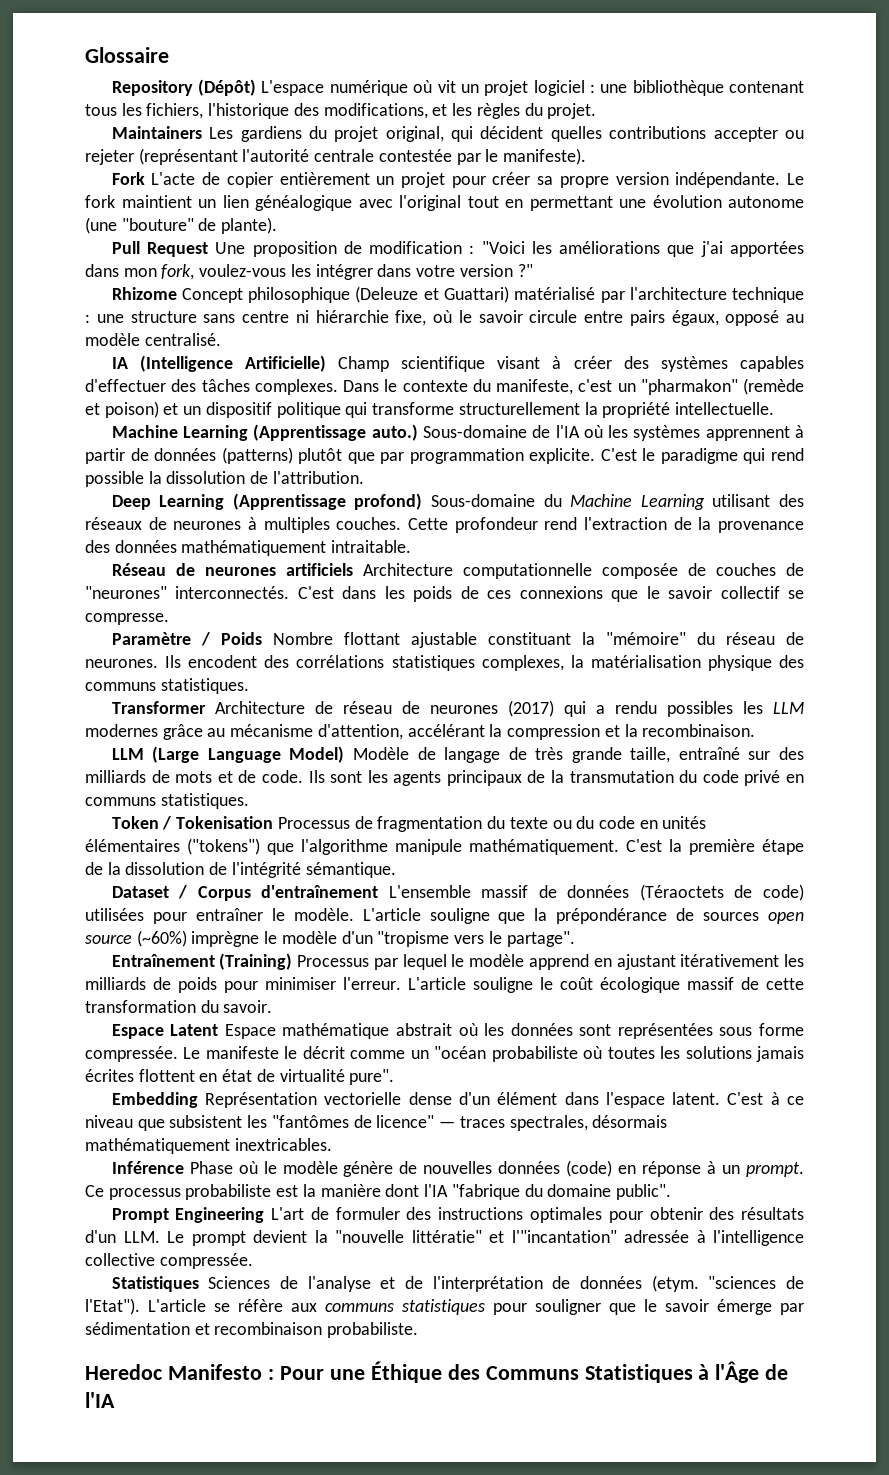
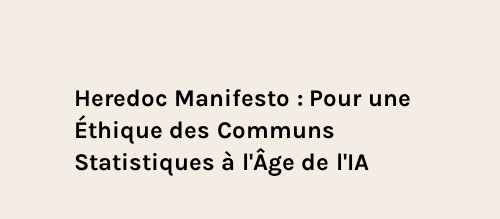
- Glossaire
- Repository (Dépôt) L'espace numérique où vit un projet logiciel : une bibliothèque contenant tous les fichiers, l'historique des modifications, et les règles du projet.
- Maintainers Les gardiens du projet original, qui décident quelles contributions accepter ou rejeter (représentant l'autorité centrale contestée par le manifeste).
- Fork L'acte de copier entièrement un projet pour créer sa propre version indépendante. Le fork maintient un lien généalogique avec l'original tout en permettant une évolution autonome (une "bouture" de plante).
- Pull Request Une proposition de modification : "Voici les améliorations que j'ai apportées dans mon fork, voulez-vous les intégrer dans votre version ?"
- Rhizome Concept philosophique (Deleuze et Guattari) matérialisé par l'architecture technique : une structure sans centre ni hiérarchie fixe, où le savoir circule entre pairs égaux, opposé au modèle centralisé.
- IA (Intelligence Artificielle) Champ scientifique visant à créer des systèmes capables d'effectuer des tâches complexes. Dans le contexte du manifeste, c'est un "pharmakon" (remède et poison) et un dispositif politique qui transforme structurellement la propriété intellectuelle.
- Machine Learning (Apprentissage auto.) Sous-domaine de l'IA où les systèmes apprennent à partir de données (patterns) plutôt que par programmation explicite. C'est le paradigme qui rend possible la dissolution de l'attribution.
- Deep Learning (Apprentissage profond) Sous-domaine du Machine Learning utilisant des réseaux de neurones à multiples couches. Cette profondeur rend l'extraction de la provenance des données mathématiquement intraitable.
- Réseau de neurones artificiels Architecture computationnelle composée de couches de "neurones" interconnectés. C'est dans les poids de ces connexions que le savoir collectif se compresse.
- Paramètre / Poids Nombre flottant ajustable constituant la "mémoire" du réseau de neurones. Ils encodent des corrélations statistiques complexes, la matérialisation physique des communs statistiques.
- Transformer Architecture de réseau de neurones (2017) qui a rendu possibles les LLM modernes grâce au mécanisme d'attention, accélérant la compression et la recombinaison.
- LLM (Large Language Model) Modèle de langage de très grande taille, entraîné sur des milliards de mots et de code. Ils sont les agents principaux de la transmutation du code privé en communs statistiques.
- Token / Tokenisation Processus de fragmentation du texte ou du code en unités élémentaires ("tokens") que l'algorithme manipule mathématiquement. C'est la première étape de la dissolution de l'intégrité sémantique.
- Dataset / Corpus d'entraînement L'ensemble massif de données (Téraoctets de code) utilisées pour entraîner le modèle. L'article souligne que la prépondérance de sources open source (~60%) imprègne le modèle d'un "tropisme vers le partage".
- Entraînement (Training) Processus par lequel le modèle apprend en ajustant itérativement les milliards de poids pour minimiser l'erreur. L'article souligne le coût écologique massif de cette transformation du savoir.
- Espace Latent Espace mathématique abstrait où les données sont représentées sous forme compressée. Le manifeste le décrit comme un "océan probabiliste où toutes les solutions jamais écrites flottent en état de virtualité pure".
- Embedding Représentation vectorielle dense d'un élément dans l'espace latent. C'est à ce niveau que subsistent les "fantômes de licence" — traces spectrales, désormais mathématiquement inextricables.
- Inférence Phase où le modèle génère de nouvelles données (code) en réponse à un prompt. Ce processus probabiliste est la manière dont l'IA "fabrique du domaine public".
- Prompt Engineering L'art de formuler des instructions optimales pour obtenir des résultats d'un LLM. Le prompt devient la "nouvelle littératie" et l'"incantation" adressée à l'intelligence collective compressée.
- Statistiques Sciences de l'analyse et de l'interprétation de données (etym. "sciences de l'Etat"). L'article se réfère aux communs statistiques pour souligner que le savoir émerge par sédimentation et recombinaison probabiliste.

